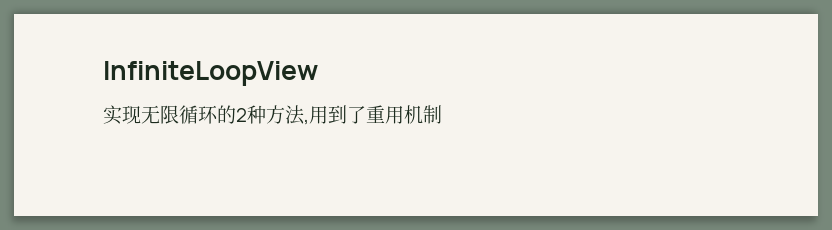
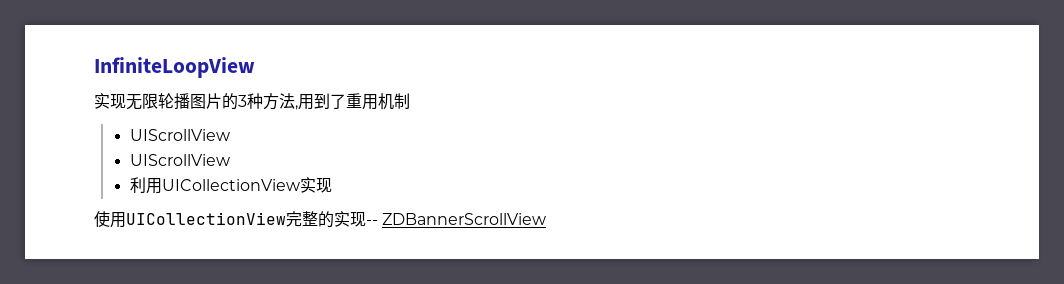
- 实现无限循环的2种方法,用到了重用机制
+ 实现无限轮播图片的3种方法,用到了重用机制
+ UIScrollView
+ UIScrollView
+ 利用UICollectionView实现
+ 使用UICollectionView完整的实现-- ZDBannerScrollView

